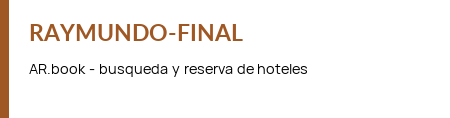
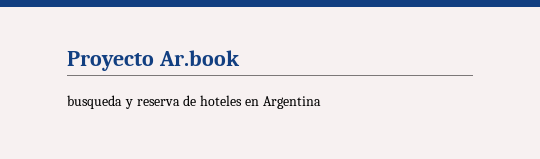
- RAYMUNDO-FINAL
- AR.book - busqueda y reserva de hoteles
+ Proyecto Ar.book
+ busqueda y reserva de hoteles en Argentina

